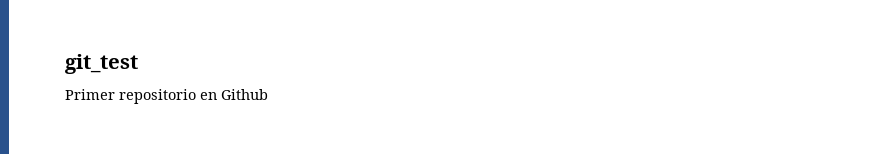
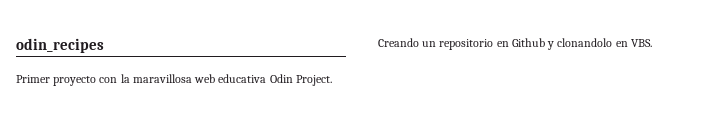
- git_test
+ odin_recipes
- Primer repositorio en Github
+ Primer proyecto con la maravillosa web educativa Odin Project. Creando un repositorio en Github y clonandolo en VBS.

